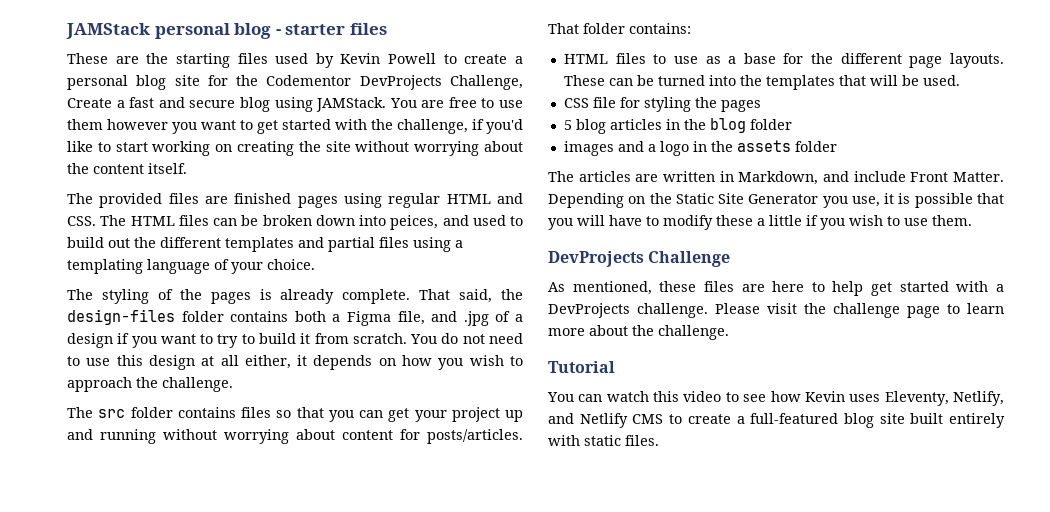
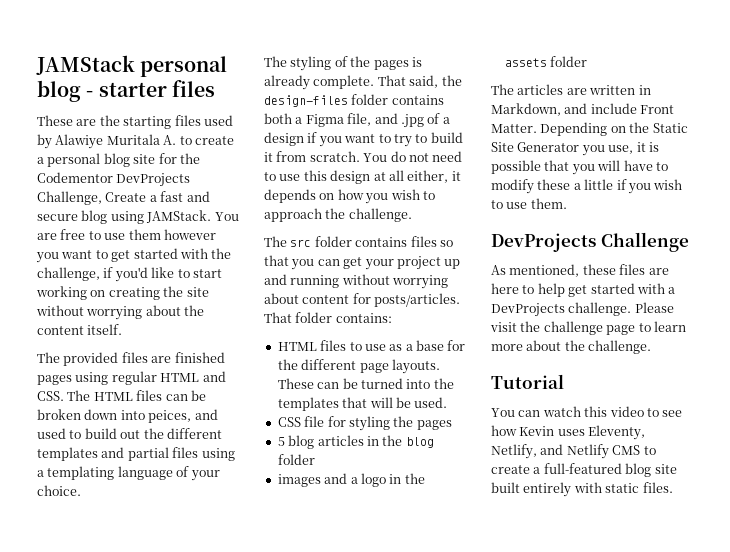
- These are the starting files used by Kevin Powell to create a personal blog site for the Codementor DevProjects Challenge, Create a fast and secure blog using JAMStack.
+ These are the starting files used by Alawiye Muritala A. to create a personal blog site for the Codementor DevProjects Challenge, Create a fast and secure blog using JAMStack.

